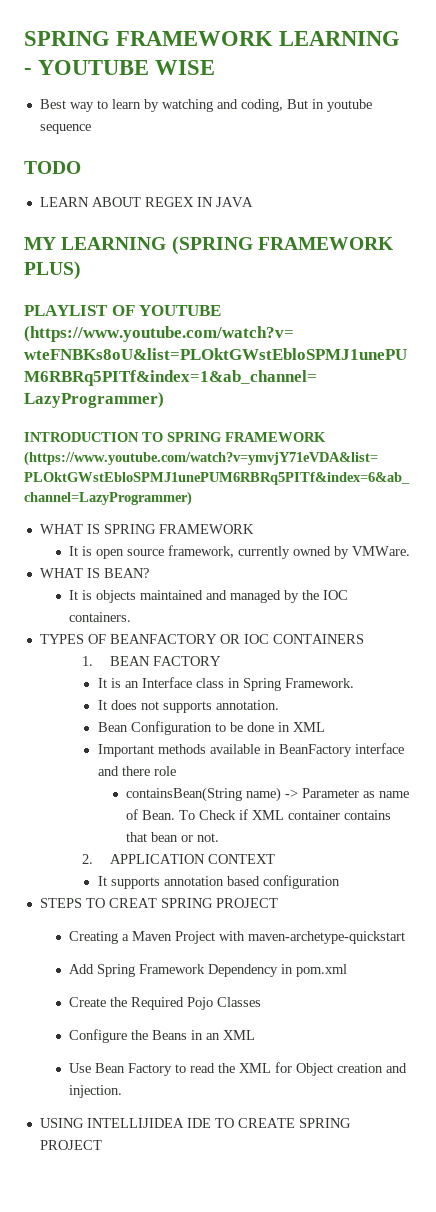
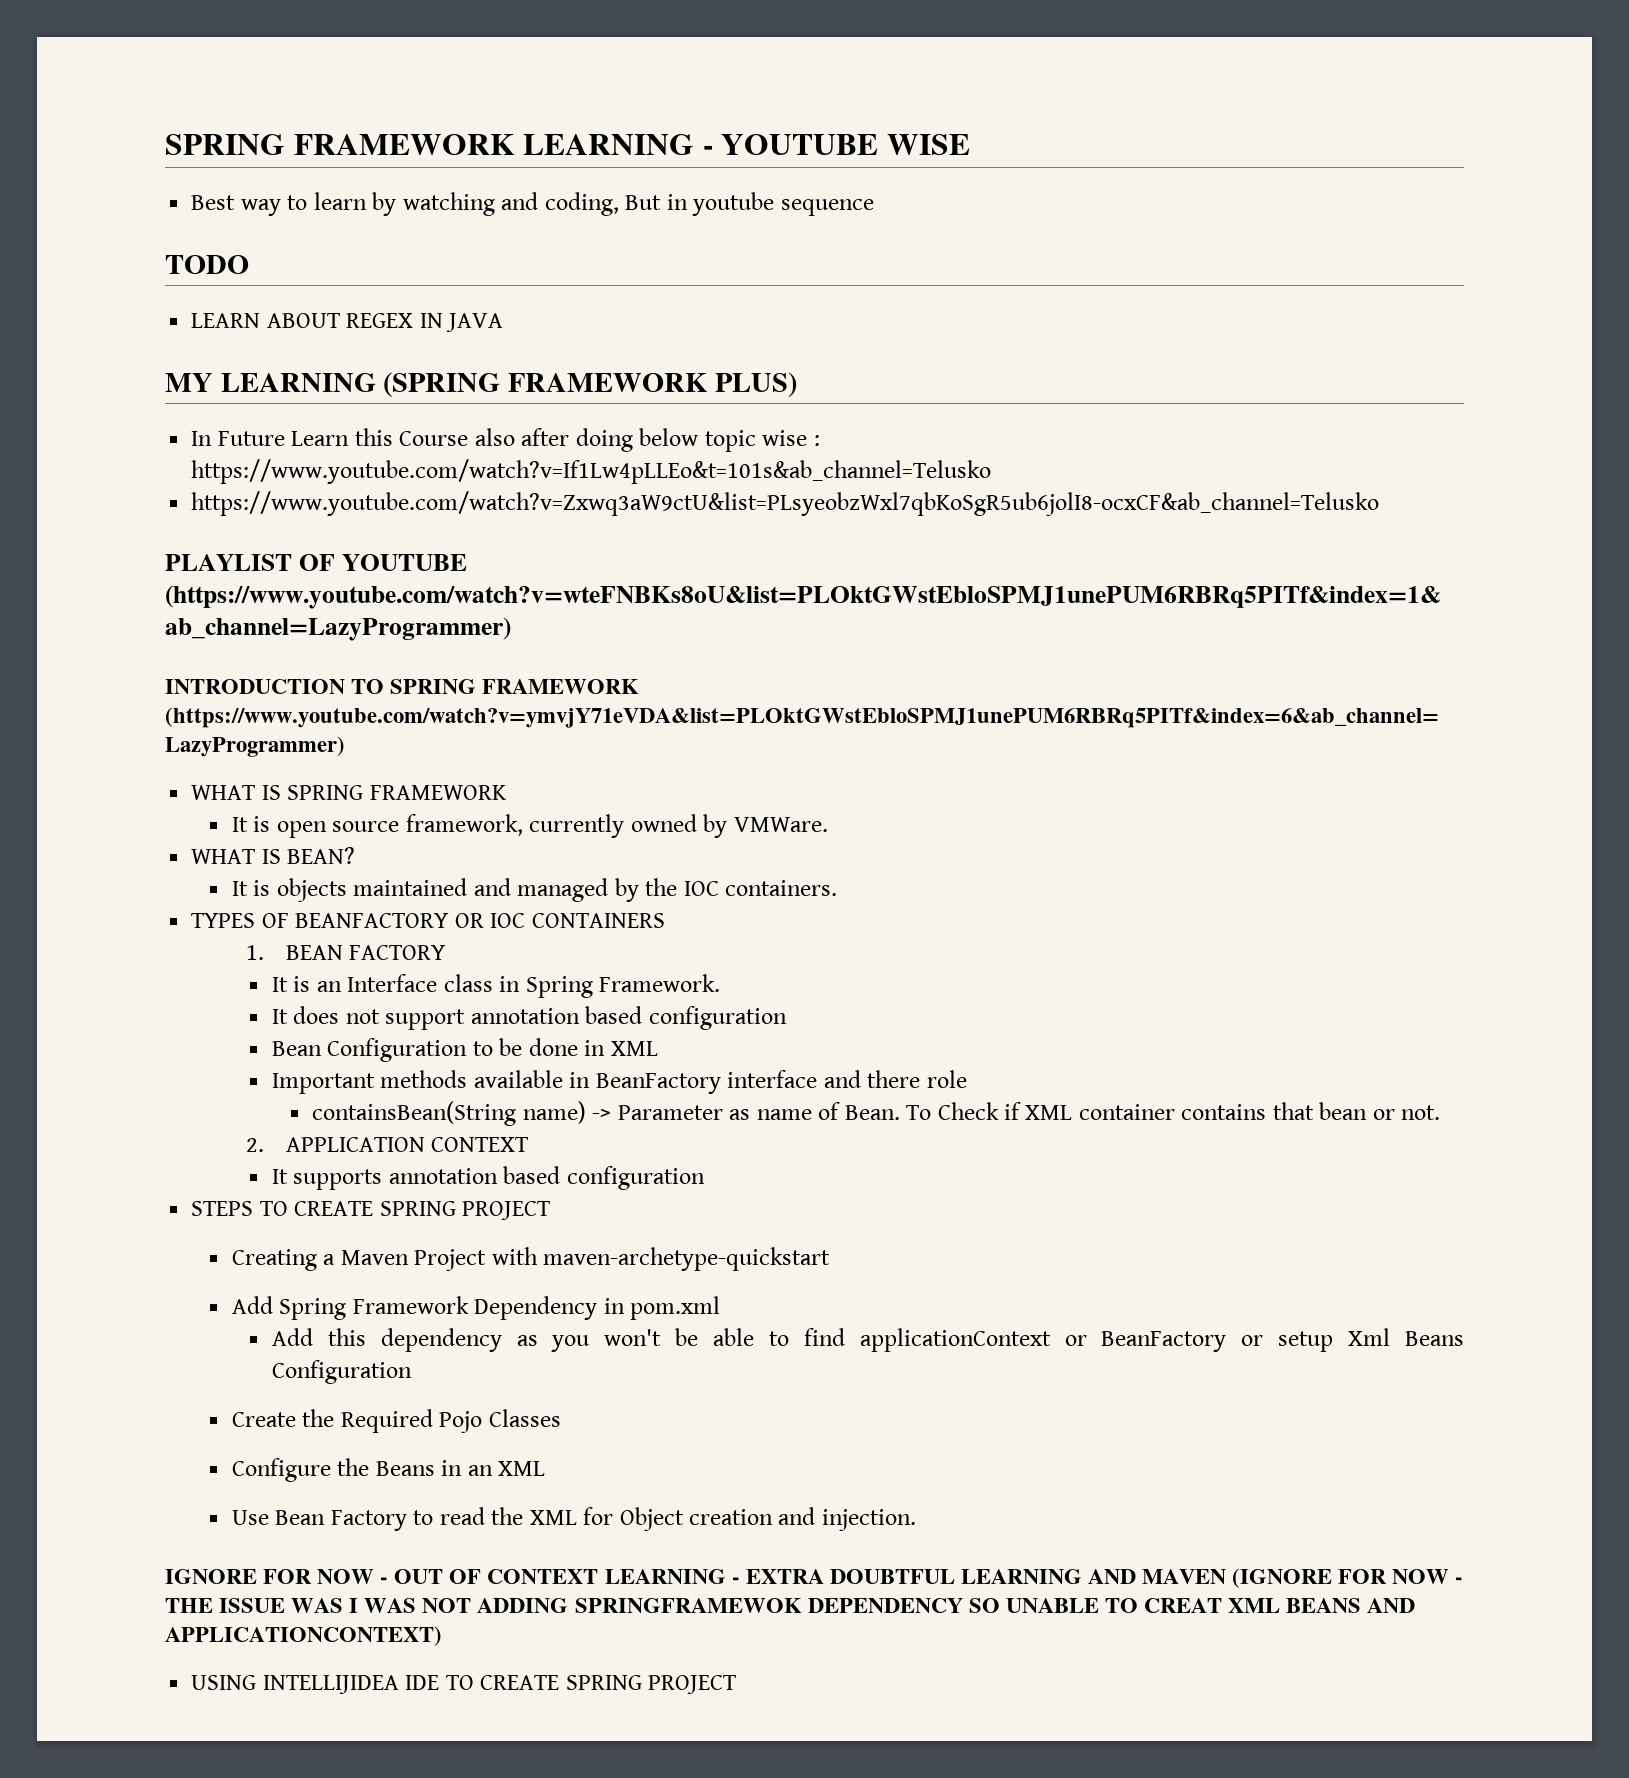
+ In Future Learn this Course also after doing below topic wise : https://www.youtube.com/watch?v=If1Lw4pLLEo&t=101s&ab_channel=Telusko
+ https://www.youtube.com/watch?v=Zxwq3aW9ctU&list=PLsyeobzWxl7qbKoSgR5ub6jolI8-ocxCF&ab_channel=Telusko
- It does not supports annotation.
+ It does not support annotation based configuration
- STEPS TO CREAT SPRING PROJECT
+ STEPS TO CREATE SPRING PROJECT
+ Add this dependency as you won't be able to find applicationContext or BeanFactory or setup Xml Beans Configuration
+ IGNORE FOR NOW - OUT OF CONTEXT LEARNING - EXTRA DOUBTFUL LEARNING AND MAVEN (IGNORE FOR NOW - THE ISSUE WAS I WAS NOT ADDING SPRINGFRAMEWOK DEPENDENCY SO UNABLE TO CREAT XML BEANS AND APPLICATIONCONTEXT)

